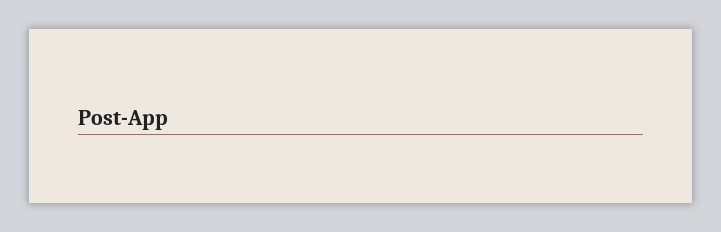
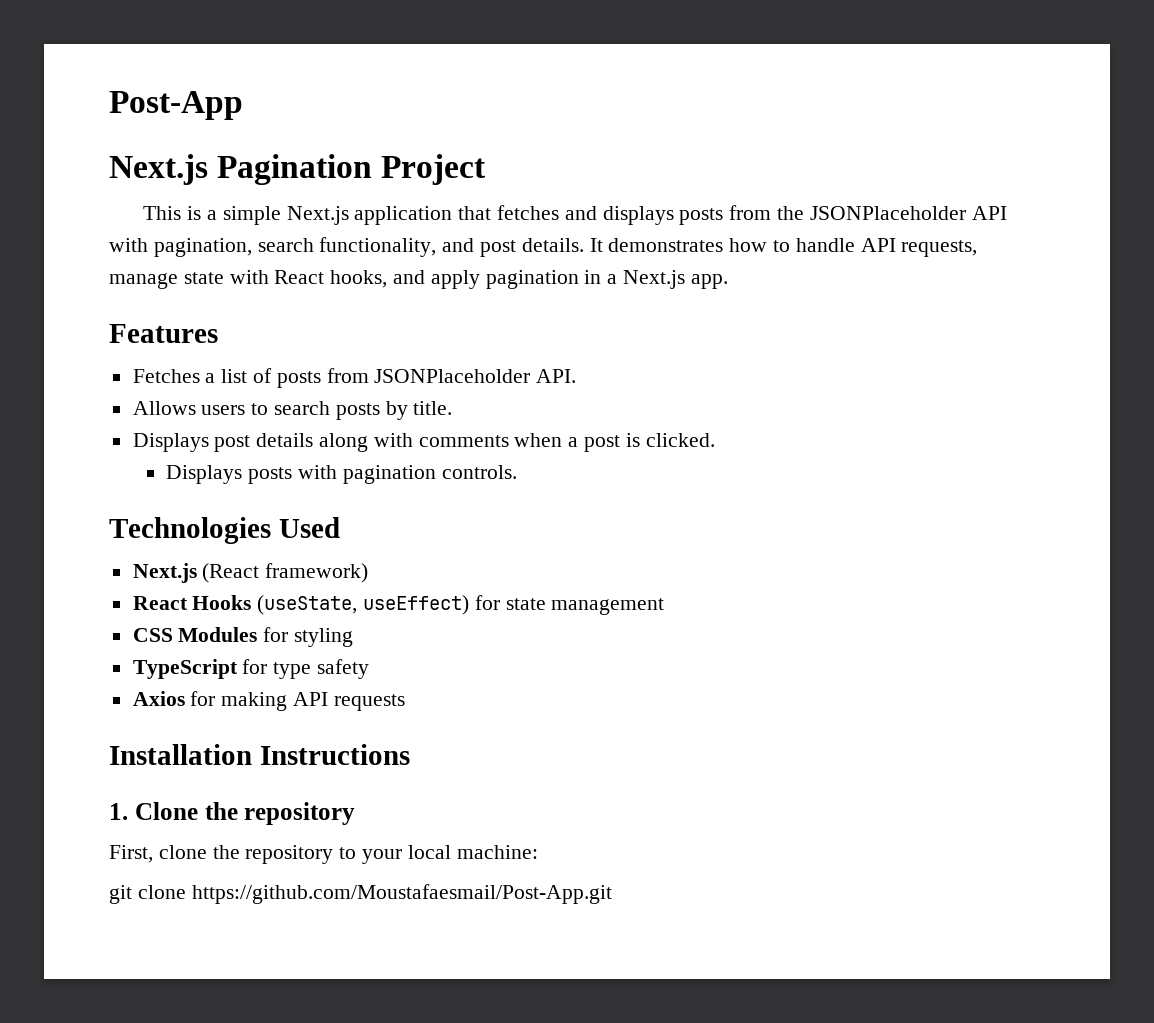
+ Next.js Pagination Project
+ This is a simple Next.js application that fetches and displays posts from the JSONPlaceholder API with pagination, search functionality, and post details. It demonstrates how to handle API requests, manage state with React hooks, and apply pagination in a Next.js app.
+ Features
+ Fetches a list of posts from JSONPlaceholder API.
+ Allows users to search posts by title.
+ Displays post details along with comments when a post is clicked.
+ Displays posts with pagination controls.
+ Technologies Used
+ Next.js (React framework)
+ React Hooks (useState, useEffect) for state management
+ CSS Modules for styling
+ TypeScript for type safety
+ Axios for making API requests
+ Installation Instructions
+ 1. Clone the repository
+ First, clone the repository to your local machine:
+ git clone https://github.com/Moustafaesmail/Post-App.git

